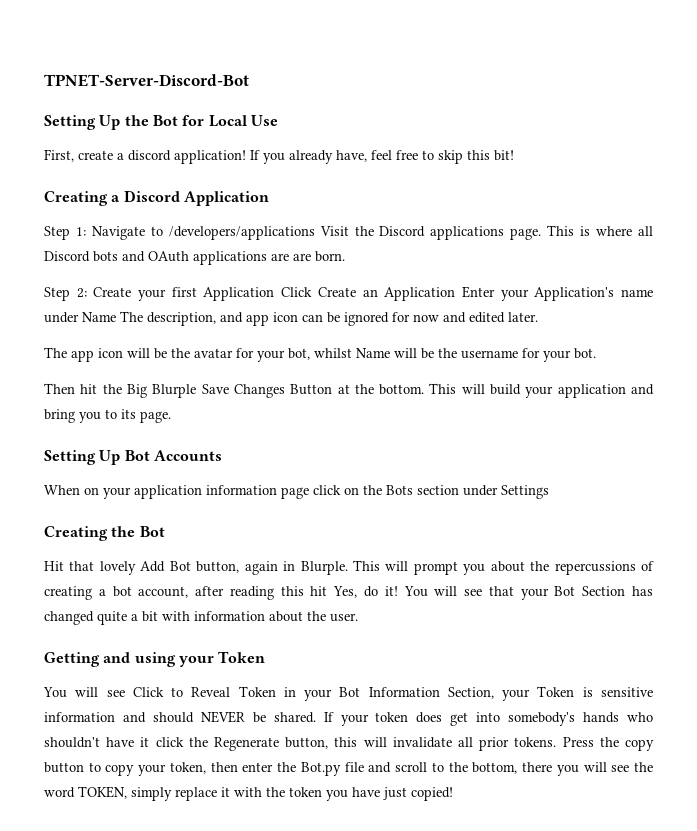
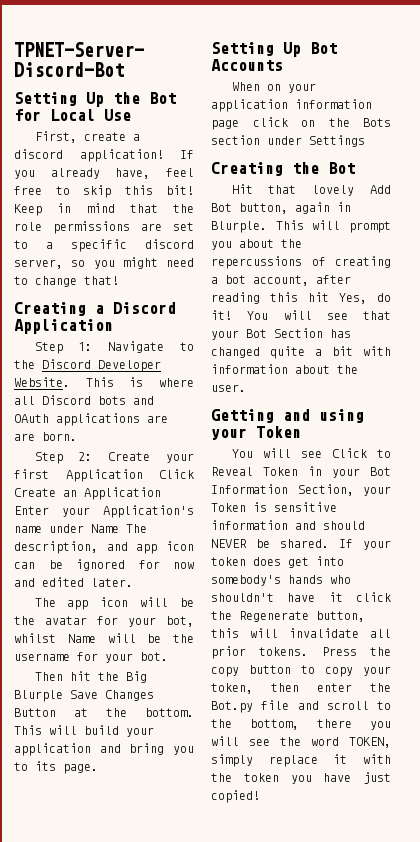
+ Keep in mind that the role permissions are set to a specific discord server, so you might need to change that!
- Step 1: Navigate to /developers/applications Visit the Discord applications page.
+ Step 1: Navigate to the Discord Developer Website.

